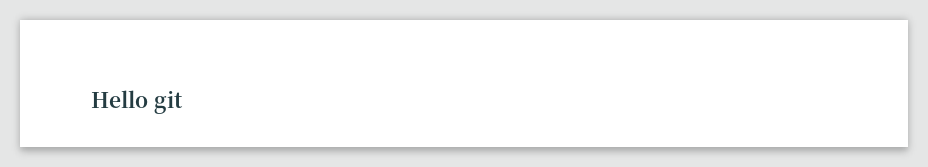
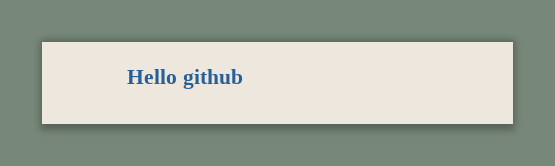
- Hello git
+ Hello github

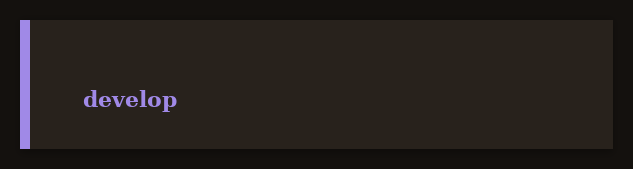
- Hello github
+ develop

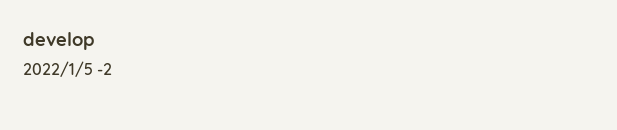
+ 2022/1/5 -2

